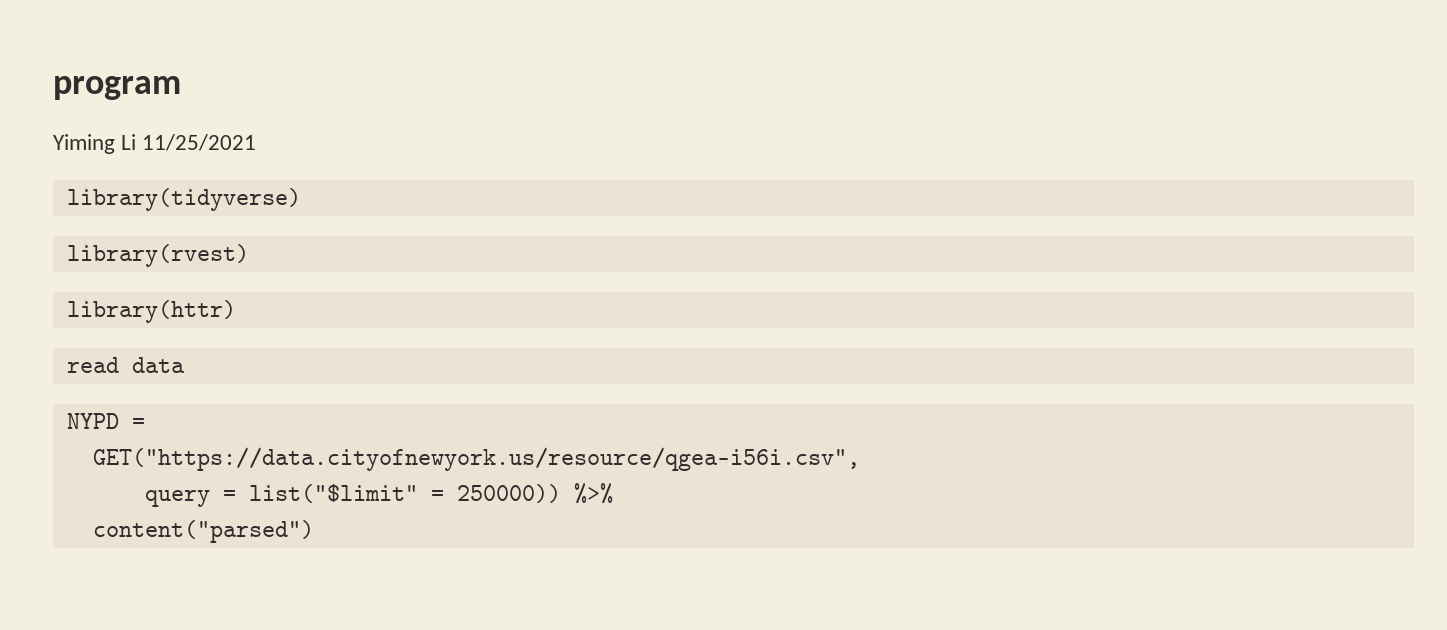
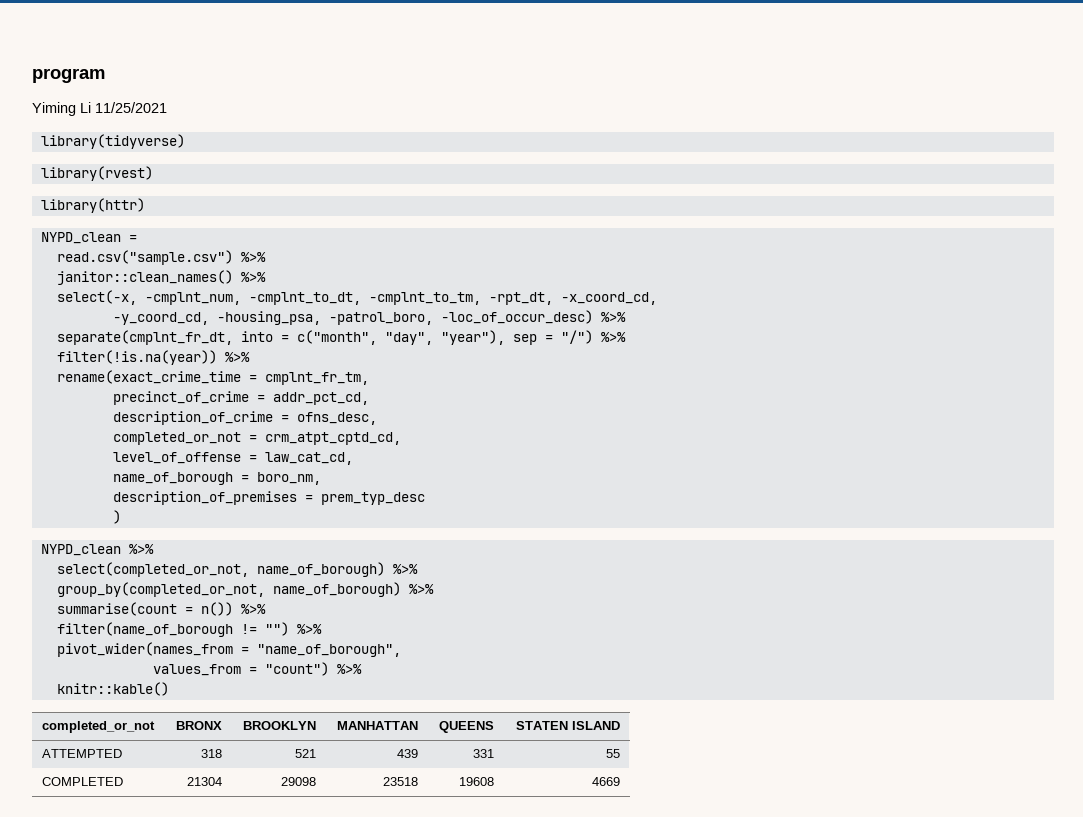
- read data
- NYPD =
- GET("https://data.cityofnewyork.us/resource/qgea-i56i.csv",
- query = list("$limit" = 250000)) %>%
- content("parsed")
+ NYPD_clean =
+ read.csv("sample.csv") %>%
+ janitor::clean_names() %>%
+ select(-x, -cmplnt_num, -cmplnt_to_dt, -cmplnt_to_tm, -rpt_dt, -x_coord_cd,
+ -y_coord_cd, -housing_psa, -patrol_boro, -loc_of_occur_desc) %>%
+ separate(cmplnt_fr_dt, into = c("month", "day", "year"), sep = "/") %>%
+ filter(!is.na(year)) %>%
+ rename(exact_crime_time = cmplnt_fr_tm,
+ precinct_of_crime = addr_pct_cd,
+ description_of_crime = ofns_desc,
+ completed_or_not = crm_atpt_cptd_cd,
+ level_of_offense = law_cat_cd,
+ name_of_borough = boro_nm,
+ description_of_premises = prem_typ_desc
+ )
+ NYPD_clean %>%
+ select(completed_or_not, name_of_borough) %>%
+ group_by(completed_or_not, name_of_borough) %>%
+ summarise(count = n()) %>%
+ filter(name_of_borough != "") %>%
+ pivot_wider(names_from = "name_of_borough",
+ values_from = "count") %>%
+ knitr::kable()
+ completed_or_not | BRONX | BROOKLYN | MANHATTAN | QUEENS | STATEN ISLAND
+ ATTEMPTED | 318 | 521 | 439 | 331 | 55
+ COMPLETED | 21304 | 29098 | 23518 | 19608 | 4669

